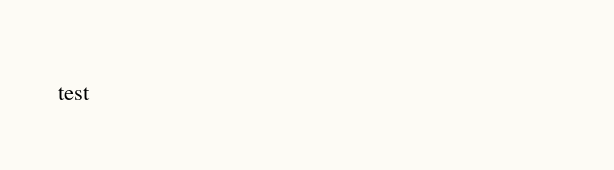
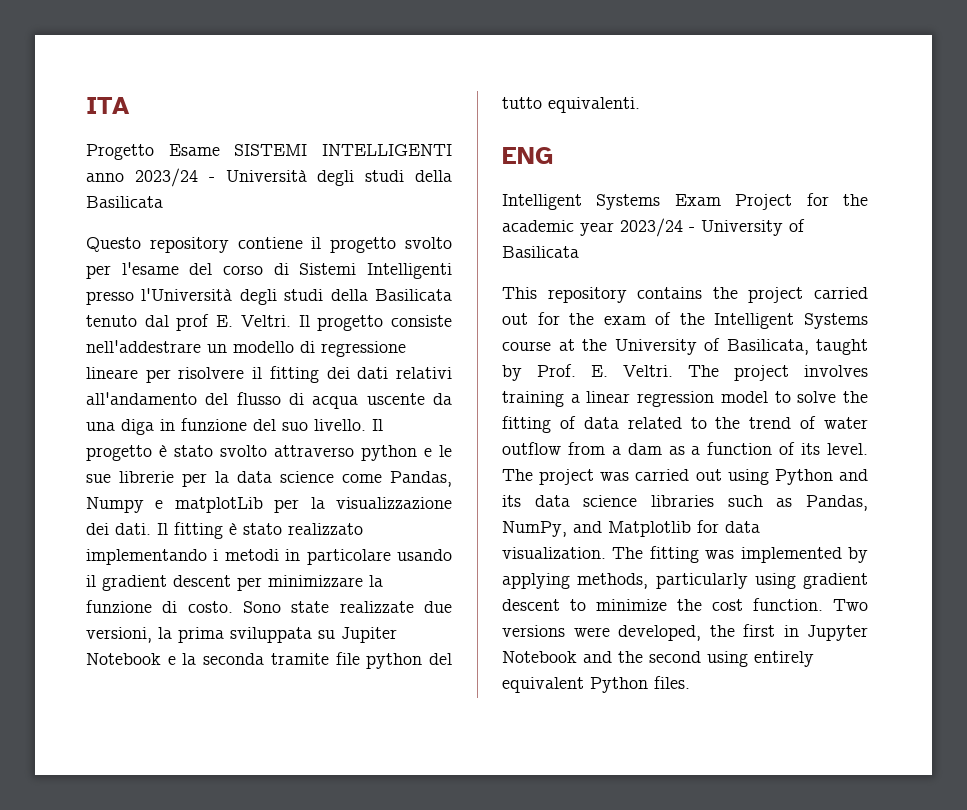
- test
+ ITA
+ Progetto Esame SISTEMI INTELLIGENTI anno 2023/24 - Università degli studi della Basilicata
+ Questo repository contiene il progetto svolto per l'esame del corso di Sistemi Intelligenti presso l'Università degli studi della Basilicata tenuto dal prof E. Veltri. Il progetto consiste nell'addestrare un modello di regressione lineare per risolvere il fitting dei dati relativi all'andamento del flusso di acqua uscente da una diga in funzione del suo livello. Il progetto è stato svolto attraverso python e le sue librerie per la data science come Pandas, Numpy e matplotLib per la visualizzazione dei dati. Il fitting è stato realizzato implementando i metodi in particolare usando il gradient descent per minimizzare la funzione di costo. Sono state realizzate due versioni, la prima sviluppata su Jupiter Notebook e la seconda tramite file python del tutto equivalenti.
+ ENG
+ Intelligent Systems Exam Project for the academic year 2023/24 - University of Basilicata
+ This repository contains the project carried out for the exam of the Intelligent Systems course at the University of Basilicata, taught by Prof. E. Veltri. The project involves training a linear regression model to solve the fitting of data related to the trend of water outflow from a dam as a function of its level. The project was carried out using Python and its data science libraries such as Pandas, NumPy, and Matplotlib for data visualization. The fitting was implemented by applying methods, particularly using gradient descent to minimize the cost function. Two versions were developed, the first in Jupyter Notebook and the second using entirely equivalent Python files.

